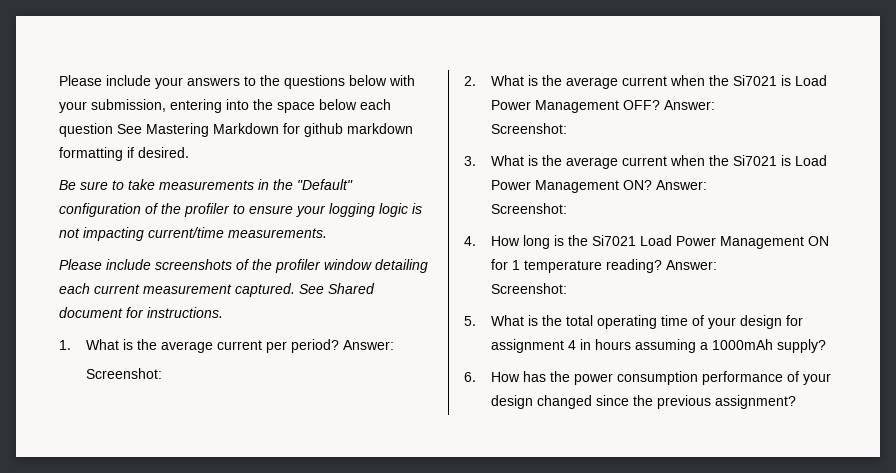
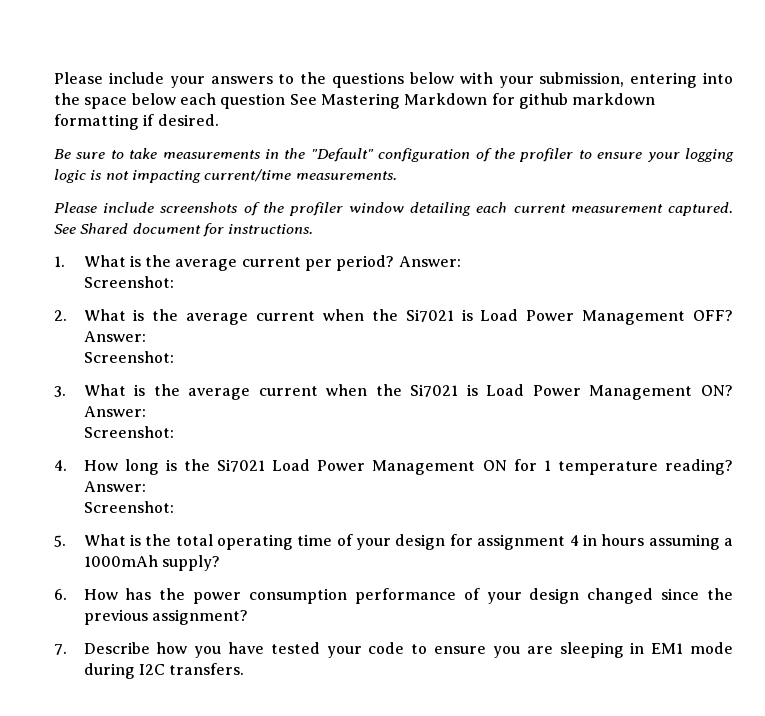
+ 7. Describe how you have tested your code to ensure you are sleeping in EM1 mode during I2C transfers.

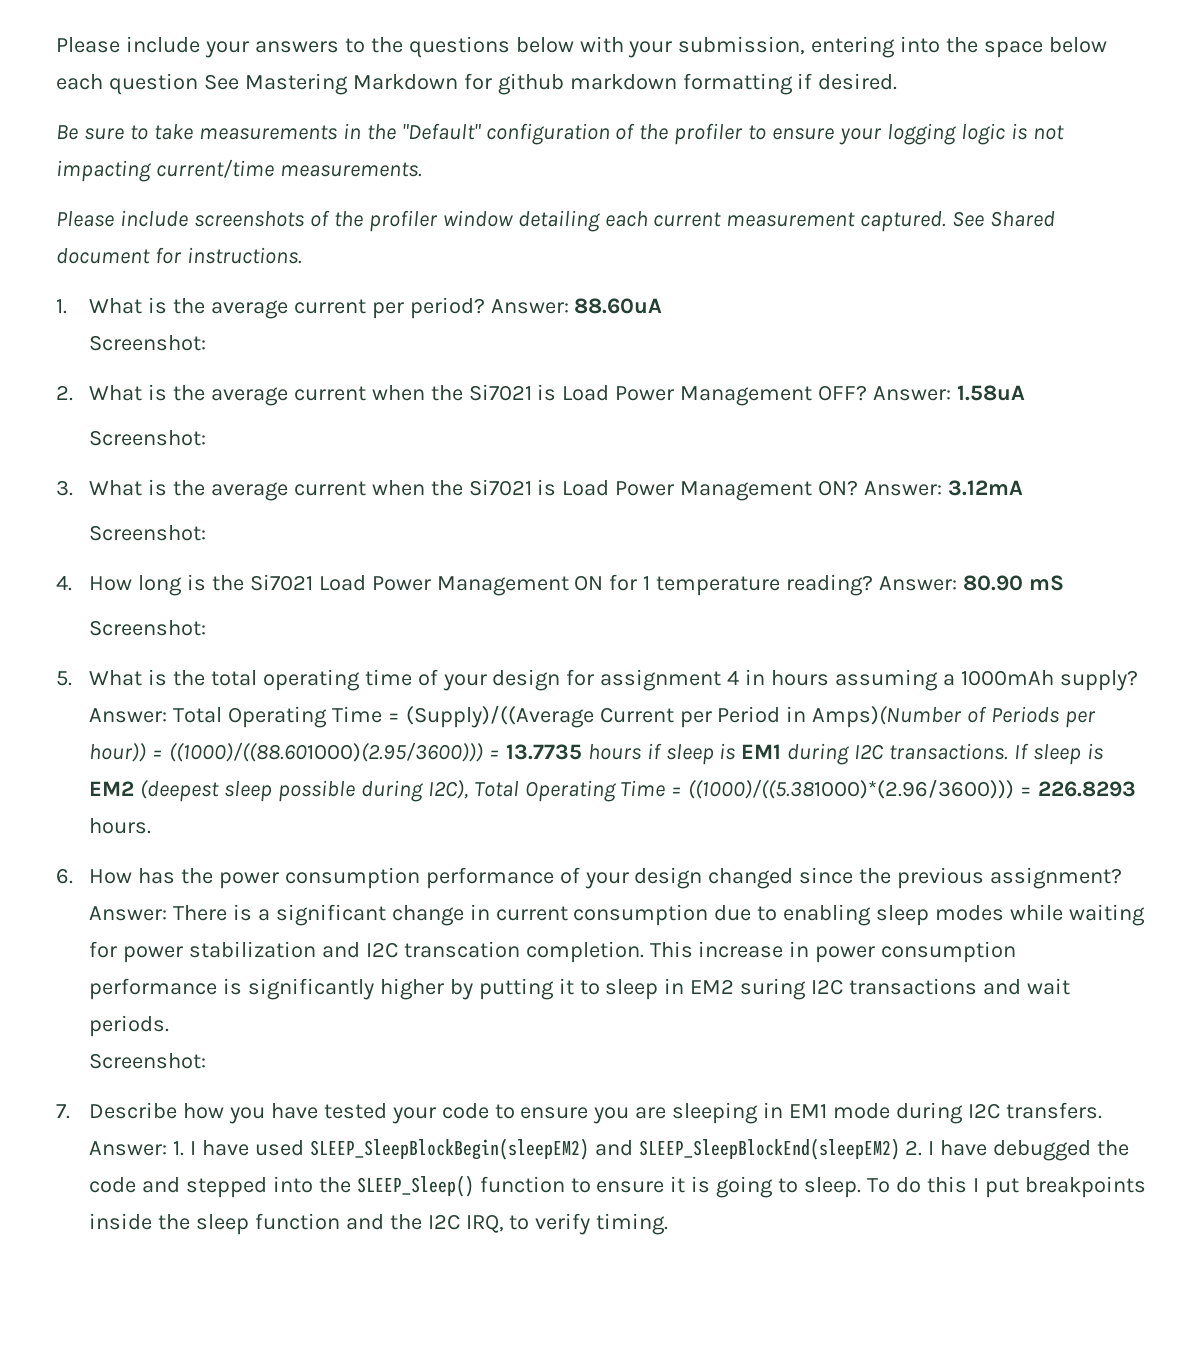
- 1. What is the average current per period? Answer:
+ 1. What is the average current per period? Answer: 88.60uA
- 2. What is the average current when the Si7021 is Load Power Management OFF? Answer:
+ 2. What is the average current when the Si7021 is Load Power Management OFF? Answer: 1.58uA
- 3. What is the average current when the Si7021 is Load Power Management ON? Answer:
+ 3. What is the average current when the Si7021 is Load Power Management ON? Answer: 3.12mA
- 4. How long is the Si7021 Load Power Management ON for 1 temperature reading? Answer:
+ 4. How long is the Si7021 Load Power Management ON for 1 temperature reading? Answer: 80.90 mS
+ Answer: Total Operating Time = (Supply)/((Average Current per Period in Amps)(Number of Periods per hour)) = ((1000)/((88.601000)(2.95/3600))) = 13.7735 hours if sleep is EM1 during I2C transactions. If sleep is EM2 (deepest sleep possible during I2C), Total Operating Time = ((1000)/((5.381000)*(2.96/3600))) = 226.8293 hours.
+ Answer: There is a significant change in current consumption due to enabling sleep modes while waiting for power stabilization and I2C transcation completion. This increase in power consumption performance is significantly higher by putting it to sleep in EM2 suring I2C transactions and wait periods.
+ Screenshot:
+ Answer: 1. I have used SLEEP_SleepBlockBegin(sleepEM2) and SLEEP_SleepBlockEnd(sleepEM2) 2. I have debugged the code and stepped into the SLEEP_Sleep() function to ensure it is going to sleep. To do this I put breakpoints inside the sleep function and the I2C IRQ, to verify timing.

